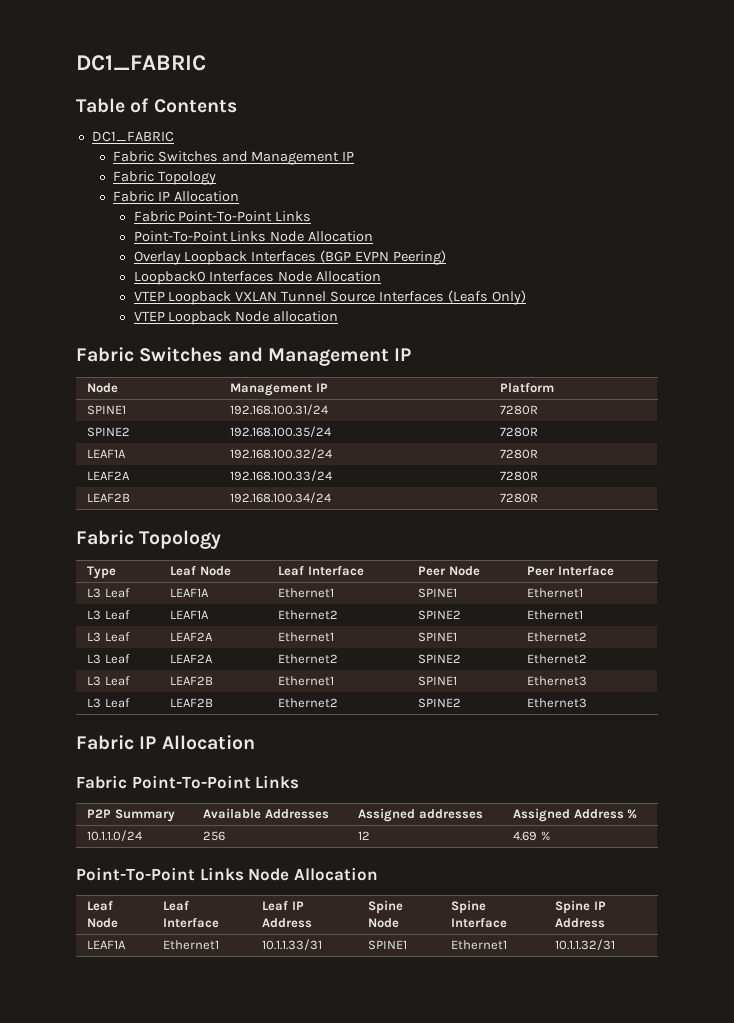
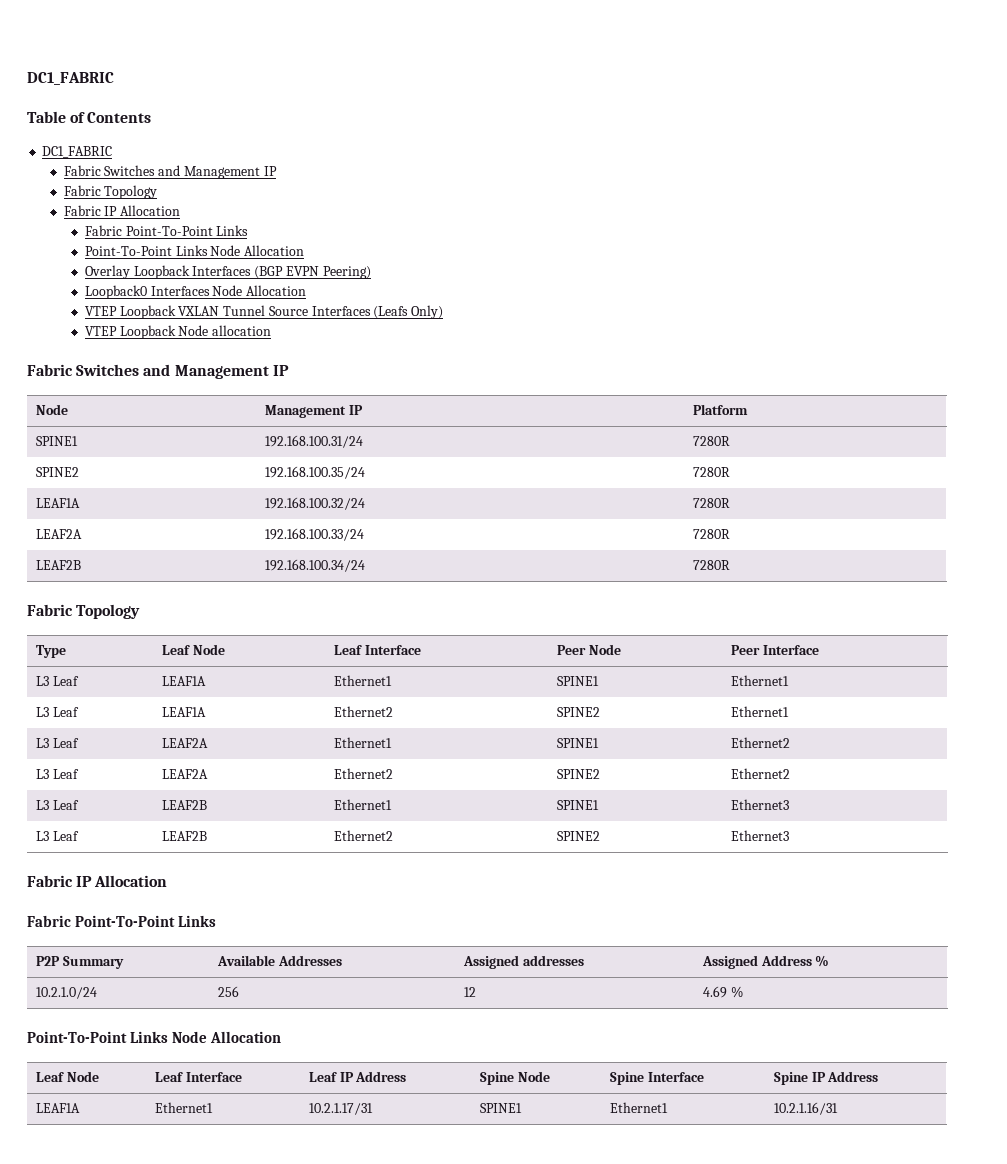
- 10.1.1.0/24 | 256 | 12 | 4.69 %
+ 10.2.1.0/24 | 256 | 12 | 4.69 %
- LEAF1A | Ethernet1 | 10.1.1.33/31 | SPINE1 | Ethernet1 | 10.1.1.32/31
+ LEAF1A | Ethernet1 | 10.2.1.17/31 | SPINE1 | Ethernet1 | 10.2.1.16/31

